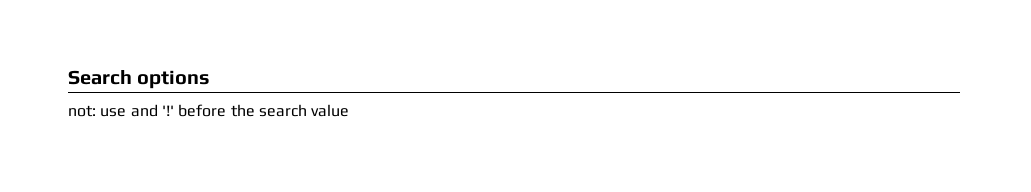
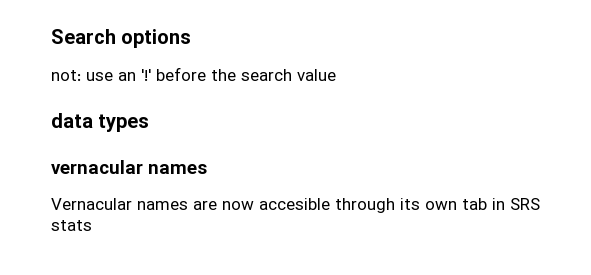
- not: use and '!' before the search value
+ not: use an '!' before the search value
+ data types
+ vernacular names
+ Vernacular names are now accesible through its own tab in SRS stats

